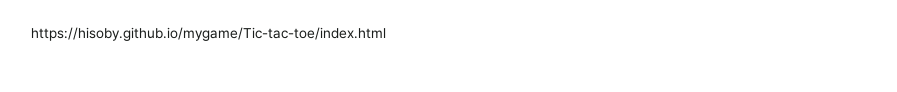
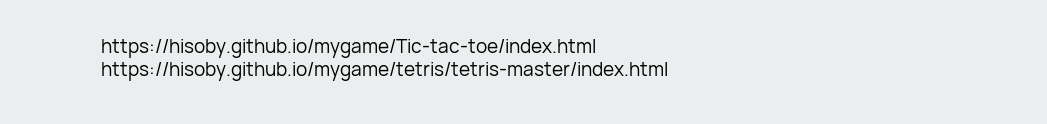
- https://hisoby.github.io/mygame/Tic-tac-toe/index.html
+ https://hisoby.github.io/mygame/Tic-tac-toe/index.html https://hisoby.github.io/mygame/tetris/tetris-master/index.html

